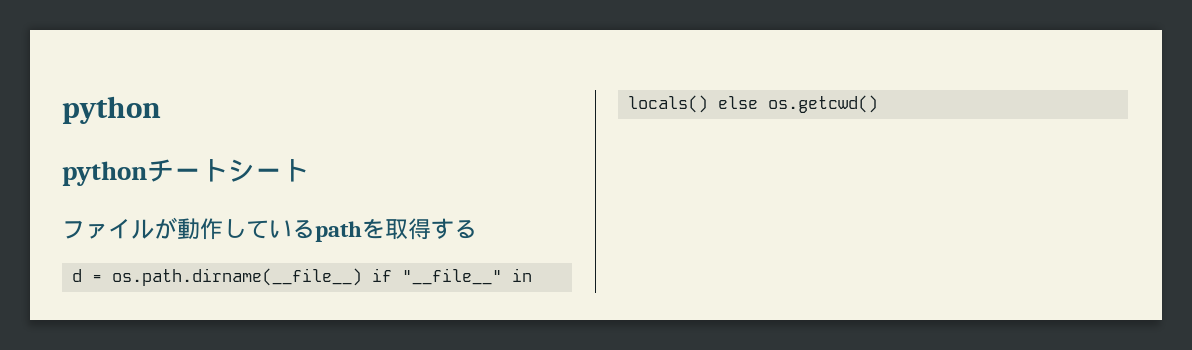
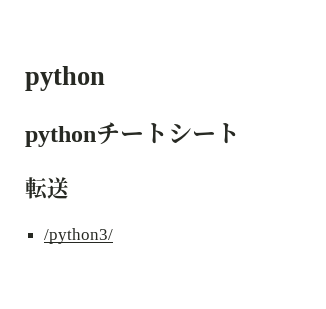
- ファイルが動作しているpathを取得する
- d = os.path.dirname(__file__) if "__file__" in locals() else os.getcwd()
+ 転送
+ /python3/

